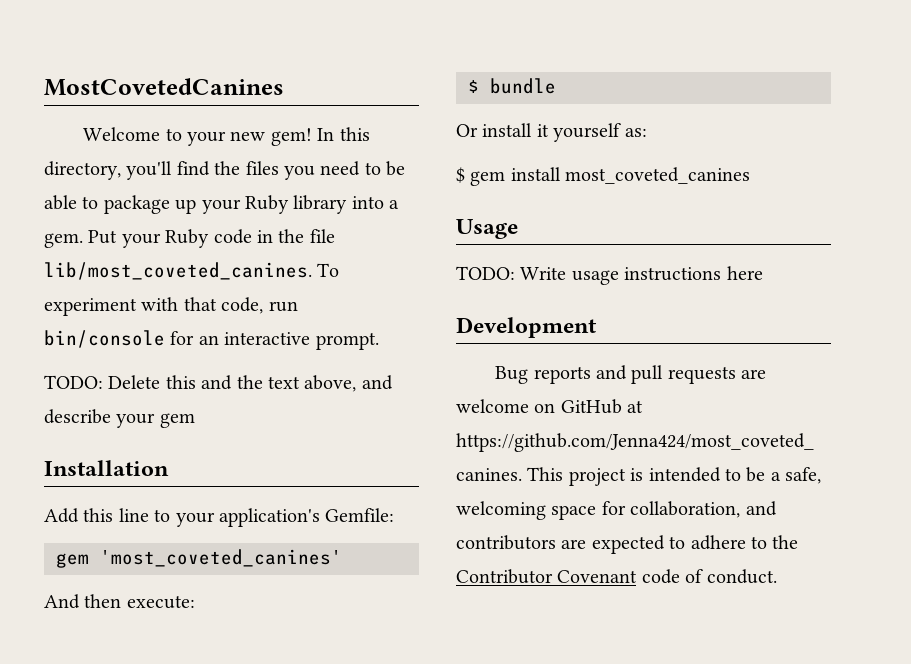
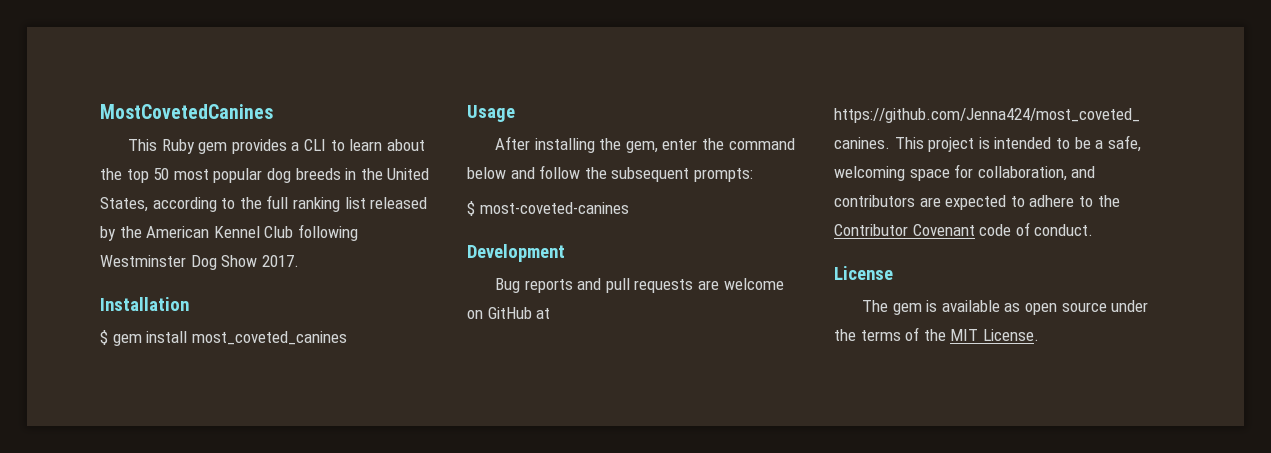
- Welcome to your new gem! In this directory, you'll find the files you need to be able to package up your Ruby library into a gem. Put your Ruby code in the file lib/most_coveted_canines. To experiment with that code, run bin/console for an interactive prompt.
- TODO: Delete this and the text above, and describe your gem
+ This Ruby gem provides a CLI to learn about the top 50 most popular dog breeds in the United States, according to the full ranking list released by the American Kennel Club following Westminster Dog Show 2017.
  Installation
- Add this line to your application's Gemfile:
- gem 'most_coveted_canines'
- And then execute:
- $ bundle
- Or install it yourself as:
- TODO: Write usage instructions here
+ After installing the gem, enter the command below and follow the subsequent prompts:
+ $ most-coveted-canines
+ License
+ The gem is available as open source under the terms of the MIT License.

